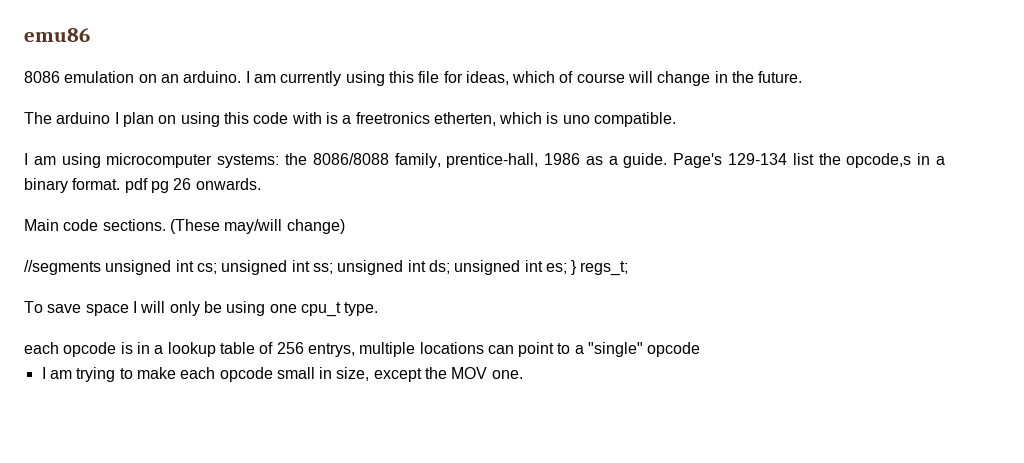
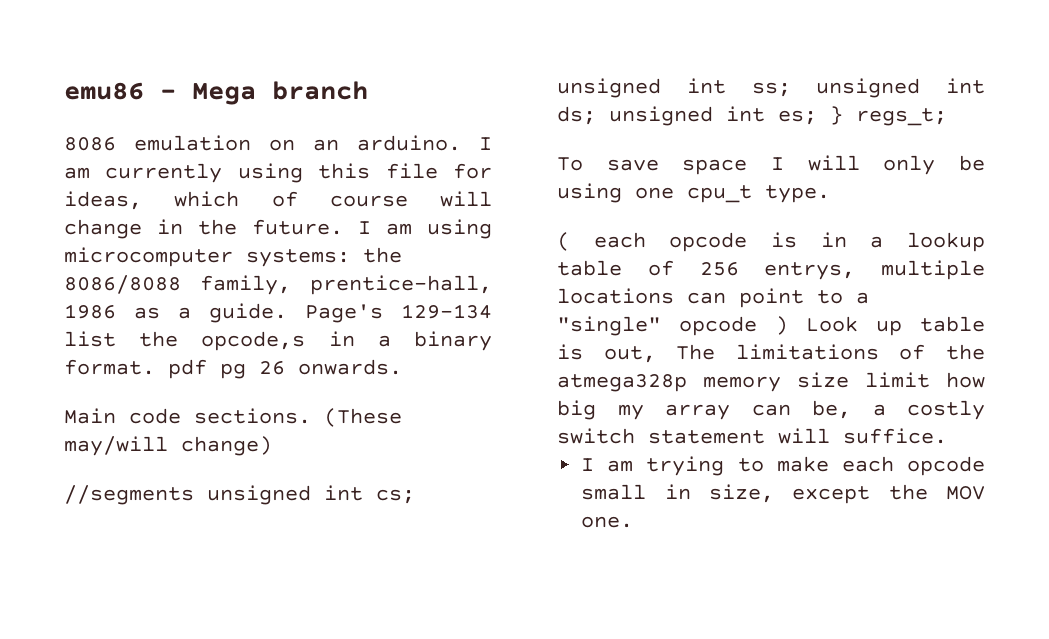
- emu86
+ emu86 - Mega branch
- I am currently using this file for ideas, which of course will change in the future.
- The arduino I plan on using this code with is a freetronics etherten, which is uno compatible.
- I am using microcomputer systems: the 8086/8088 family, prentice-hall, 1986 as a guide.
+ I am currently using this file for ideas, which of course will change in the future. I am using microcomputer systems: the 8086/8088 family, prentice-hall, 1986 as a guide.
- each opcode is in a lookup table of 256 entrys, multiple locations can point to a "single" opcode
+ ( each opcode is in a lookup table of 256 entrys, multiple locations can point to a "single" opcode ) Look up table is out, The limitations of the atmega328p memory size limit how big my array can be, a costly switch statement will suffice.

